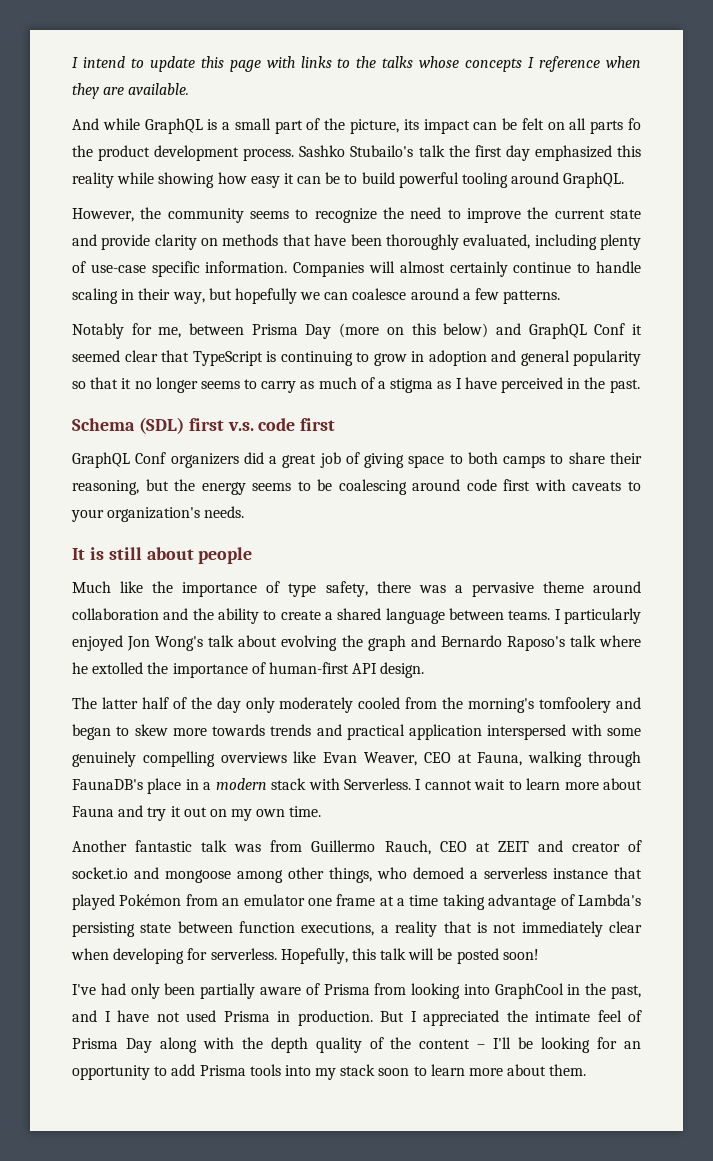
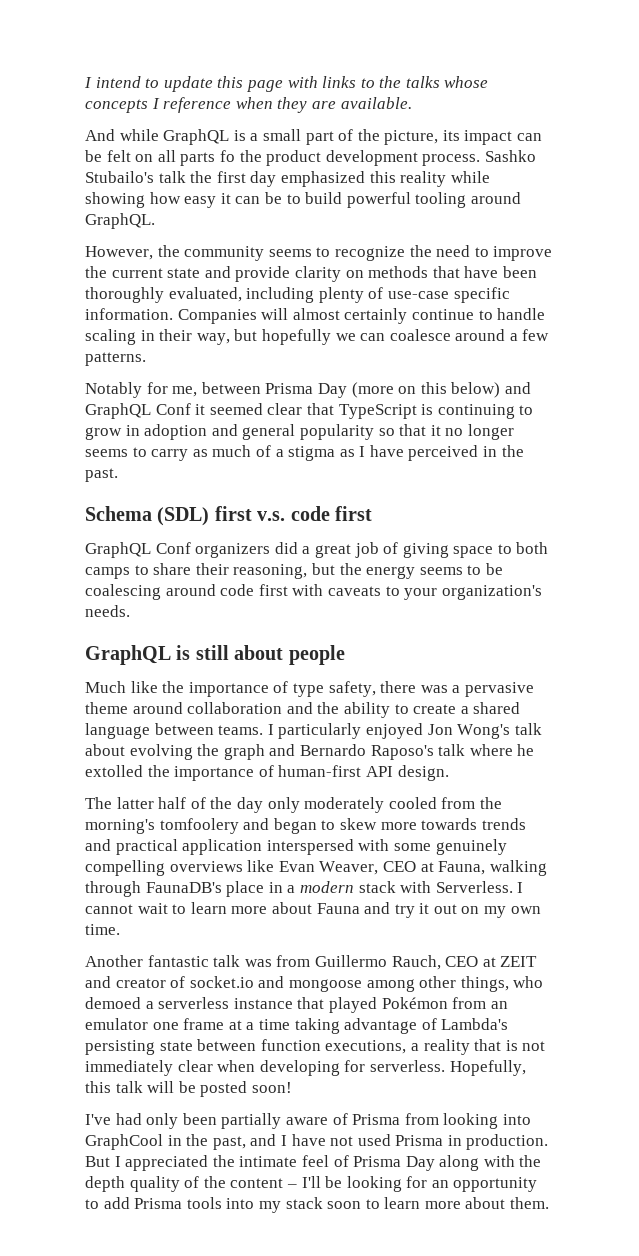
- It is still about people
+ GraphQL is still about people

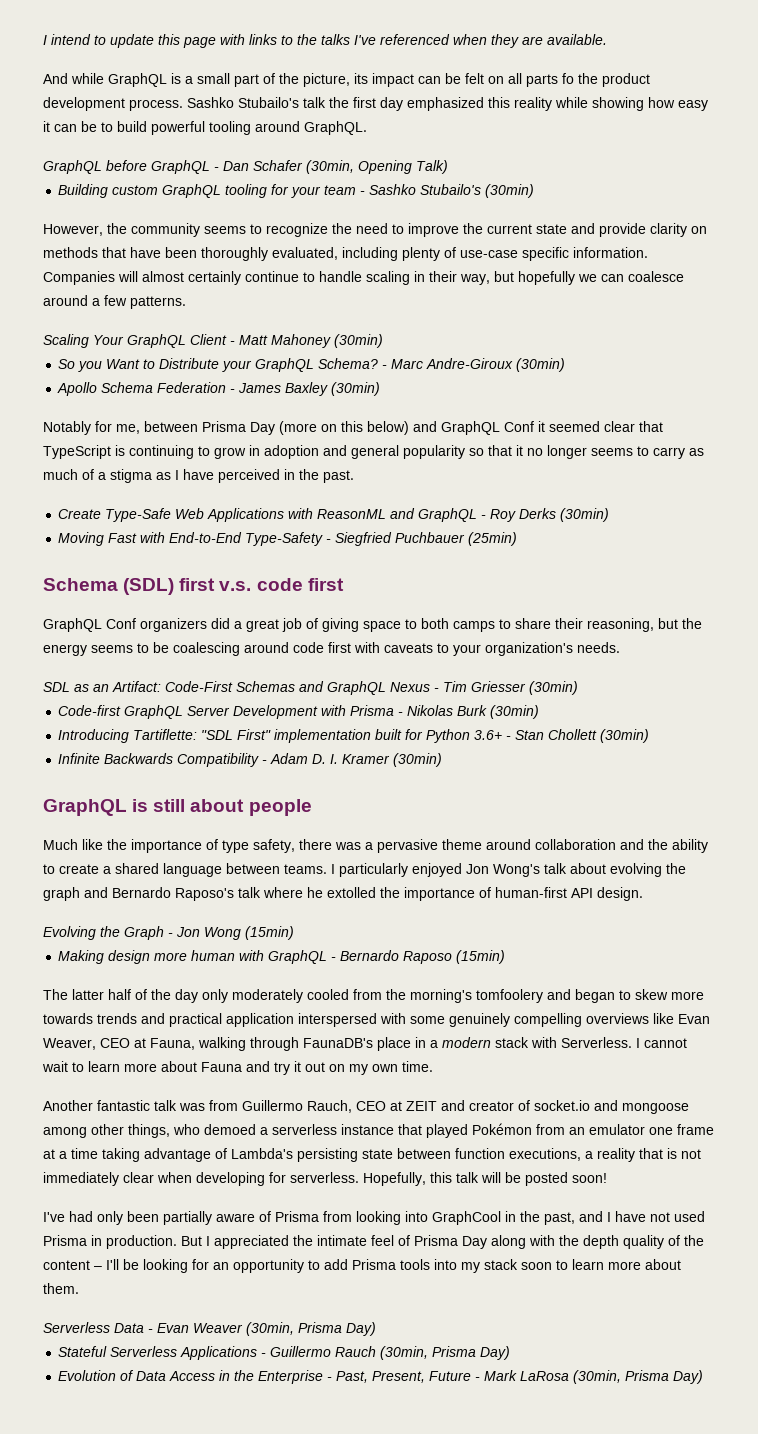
- I intend to update this page with links to the talks whose concepts I reference when they are available.
+ I intend to update this page with links to the talks I've referenced when they are available.
+ GraphQL before GraphQL - Dan Schafer (30min, Opening Talk)
+ Building custom GraphQL tooling for your team - Sashko Stubailo's (30min)
+ Scaling Your GraphQL Client - Matt Mahoney (30min)
+ So you Want to Distribute your GraphQL Schema? - Marc Andre-Giroux (30min)
+ Apollo Schema Federation - James Baxley (30min)
+ Create Type-Safe Web Applications with ReasonML and GraphQL - Roy Derks (30min)
+ Moving Fast with End-to-End Type-Safety - Siegfried Puchbauer (25min)
+ SDL as an Artifact: Code-First Schemas and GraphQL Nexus - Tim Griesser (30min)
+ Code-first GraphQL Server Development with Prisma - Nikolas Burk (30min)
+ Introducing Tartiflette: "SDL First" implementation built for Python 3.6+ - Stan Chollett (30min)
+ Infinite Backwards Compatibility - Adam D. I. Kramer (30min)
+ Evolving the Graph - Jon Wong (15min)
+ Making design more human with GraphQL - Bernardo Raposo (15min)
+ Serverless Data - Evan Weaver (30min, Prisma Day)
+ Stateful Serverless Applications - Guillermo Rauch (30min, Prisma Day)
+ Evolution of Data Access in the Enterprise - Past, Present, Future - Mark LaRosa (30min, Prisma Day)

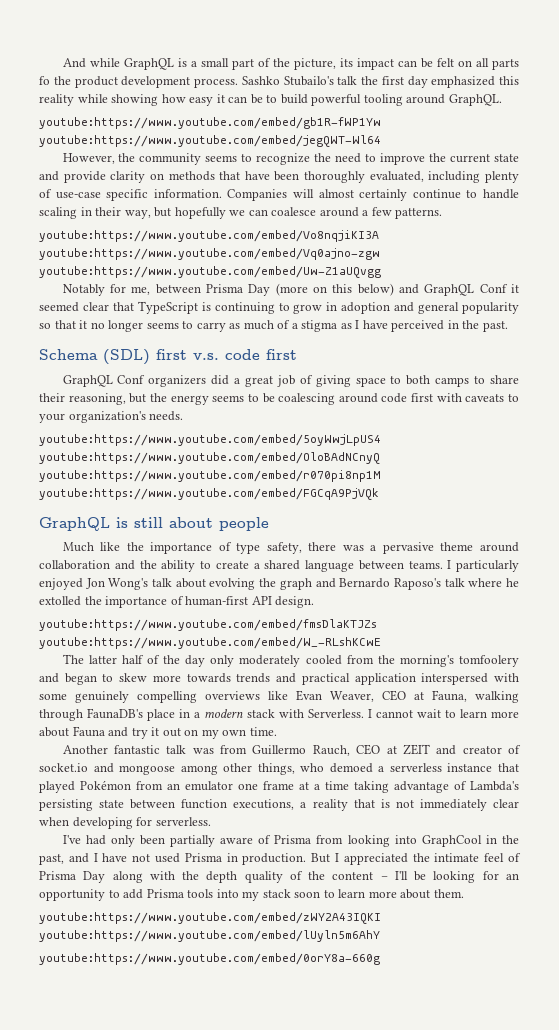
- I intend to update this page with links to the talks I've referenced when they are available.
- GraphQL before GraphQL - Dan Schafer (30min, Opening Talk)
- Building custom GraphQL tooling for your team - Sashko Stubailo's (30min)
+ youtube:https://www.youtube.com/embed/gb1R-fWP1Yw youtube:https://www.youtube.com/embed/jegQWT-Wl64
- Scaling Your GraphQL Client - Matt Mahoney (30min)
- So you Want to Distribute your GraphQL Schema? - Marc Andre-Giroux (30min)
- Apollo Schema Federation - James Baxley (30min)
+ youtube:https://www.youtube.com/embed/Vo8nqjiKI3A youtube:https://www.youtube.com/embed/Vq0ajno-zgw youtube:https://www.youtube.com/embed/Uw-Z1aUQvgg
- Create Type-Safe Web Applications with ReasonML and GraphQL - Roy Derks (30min)
- Moving Fast with End-to-End Type-Safety - Siegfried Puchbauer (25min)
- SDL as an Artifact: Code-First Schemas and GraphQL Nexus - Tim Griesser (30min)
- Code-first GraphQL Server Development with Prisma - Nikolas Burk (30min)
- Introducing Tartiflette: "SDL First" implementation built for Python 3.6+ - Stan Chollett (30min)
- Infinite Backwards Compatibility - Adam D. I. Kramer (30min)
+ youtube:https://www.youtube.com/embed/5oyWwjLpUS4 youtube:https://www.youtube.com/embed/OloBAdNCnyQ youtube:https://www.youtube.com/embed/r070pi8np1M youtube:https://www.youtube.com/embed/FGCqA9PjVQk
- Evolving the Graph - Jon Wong (15min)
- Making design more human with GraphQL - Bernardo Raposo (15min)
+ youtube:https://www.youtube.com/embed/fmsDlaKTJZs youtube:https://www.youtube.com/embed/W_-RLshKCwE
- Hopefully, this talk will be posted soon!
- Serverless Data - Evan Weaver (30min, Prisma Day)
- Stateful Serverless Applications - Guillermo Rauch (30min, Prisma Day)
- Evolution of Data Access in the Enterprise - Past, Present, Future - Mark LaRosa (30min, Prisma Day)
+ youtube:https://www.youtube.com/embed/zWY2A43IQKI youtube:https://www.youtube.com/embed/lUyln5m6AhY
+ youtube:https://www.youtube.com/embed/0orY8a-660g

